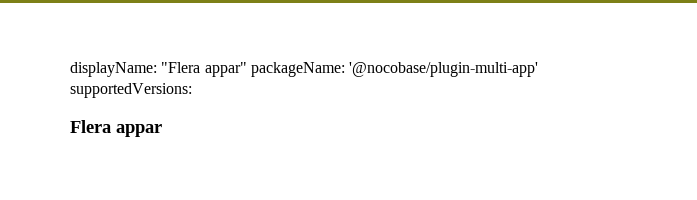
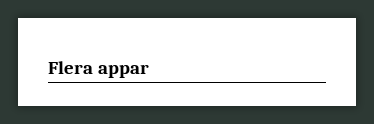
- displayName: "Flera appar" packageName: '@nocobase/plugin-multi-app' supportedVersions:

